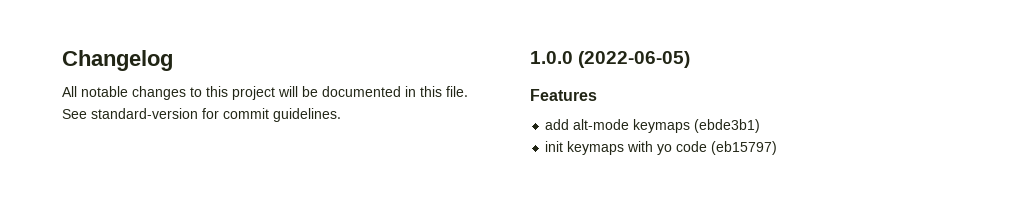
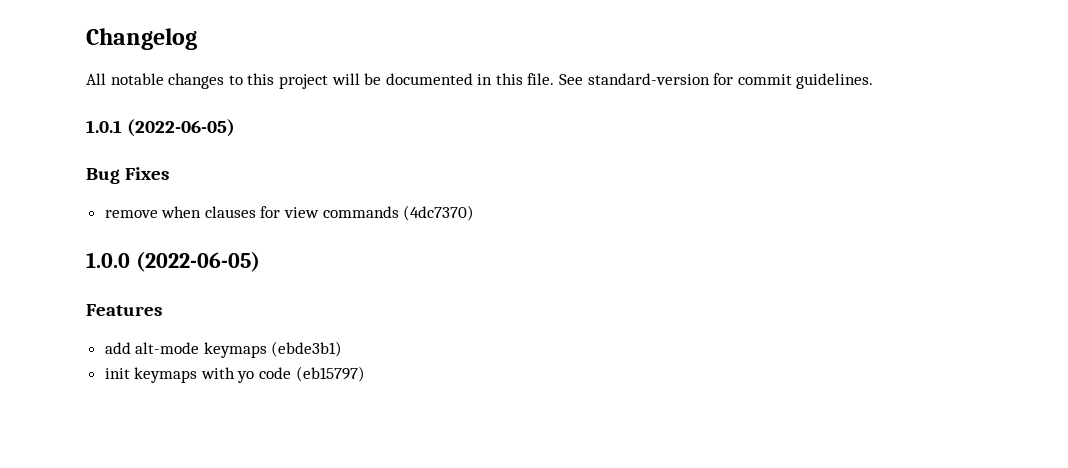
+ 1.0.1 (2022-06-05)
+ Bug Fixes
+ remove when clauses for view commands (4dc7370)

